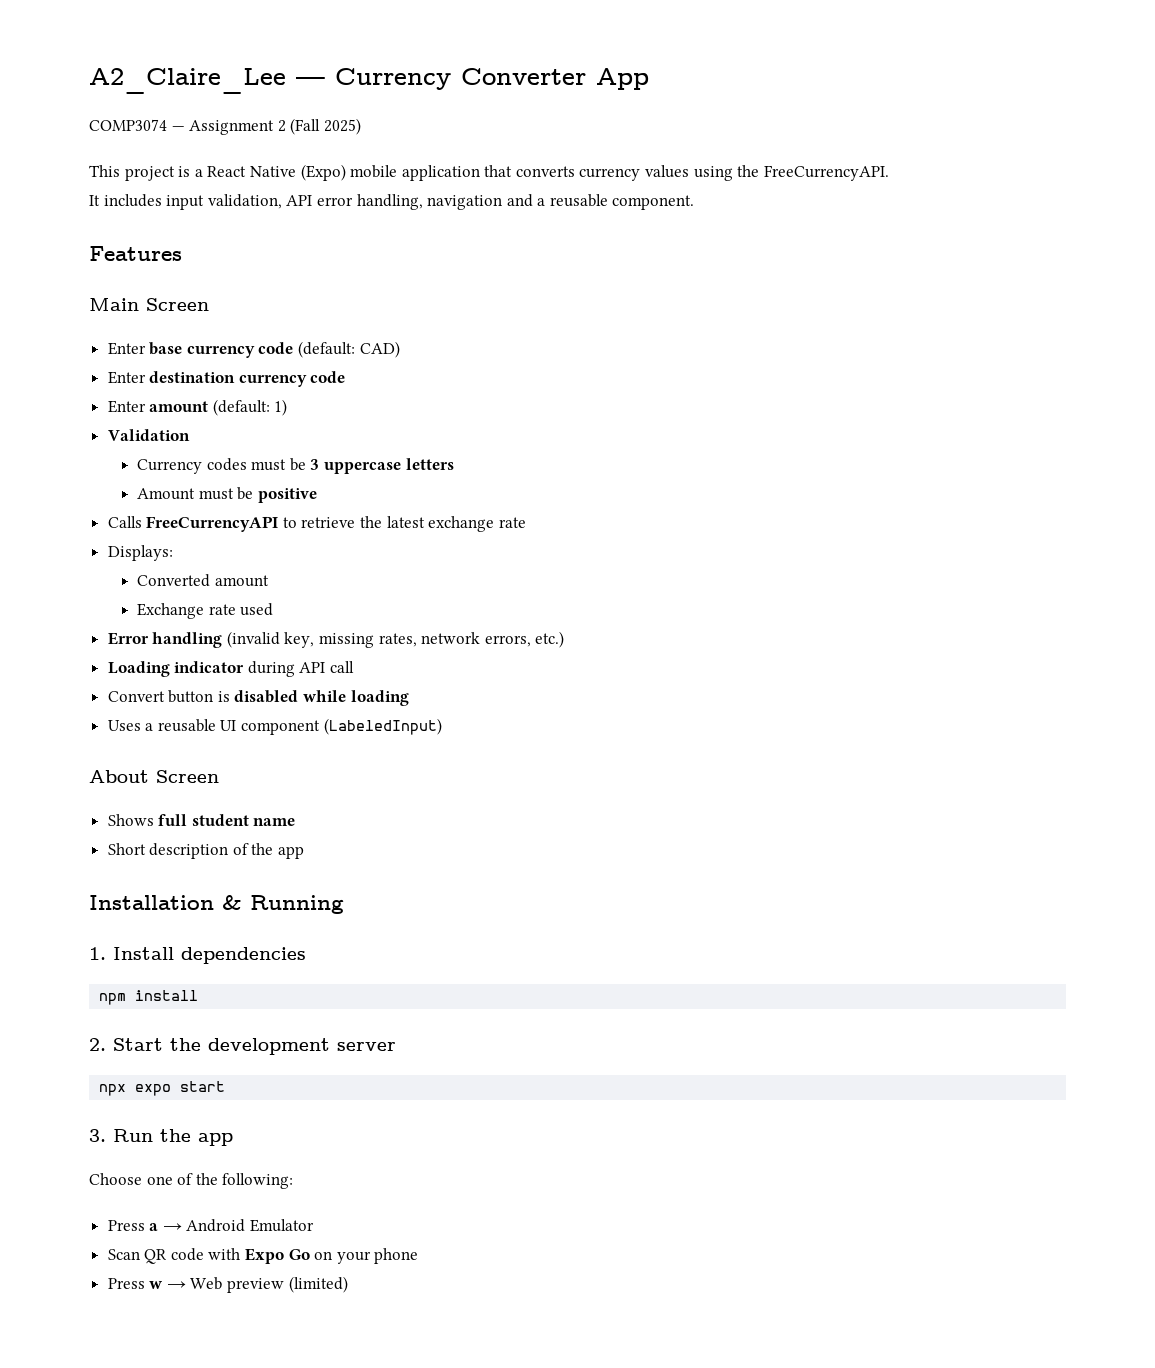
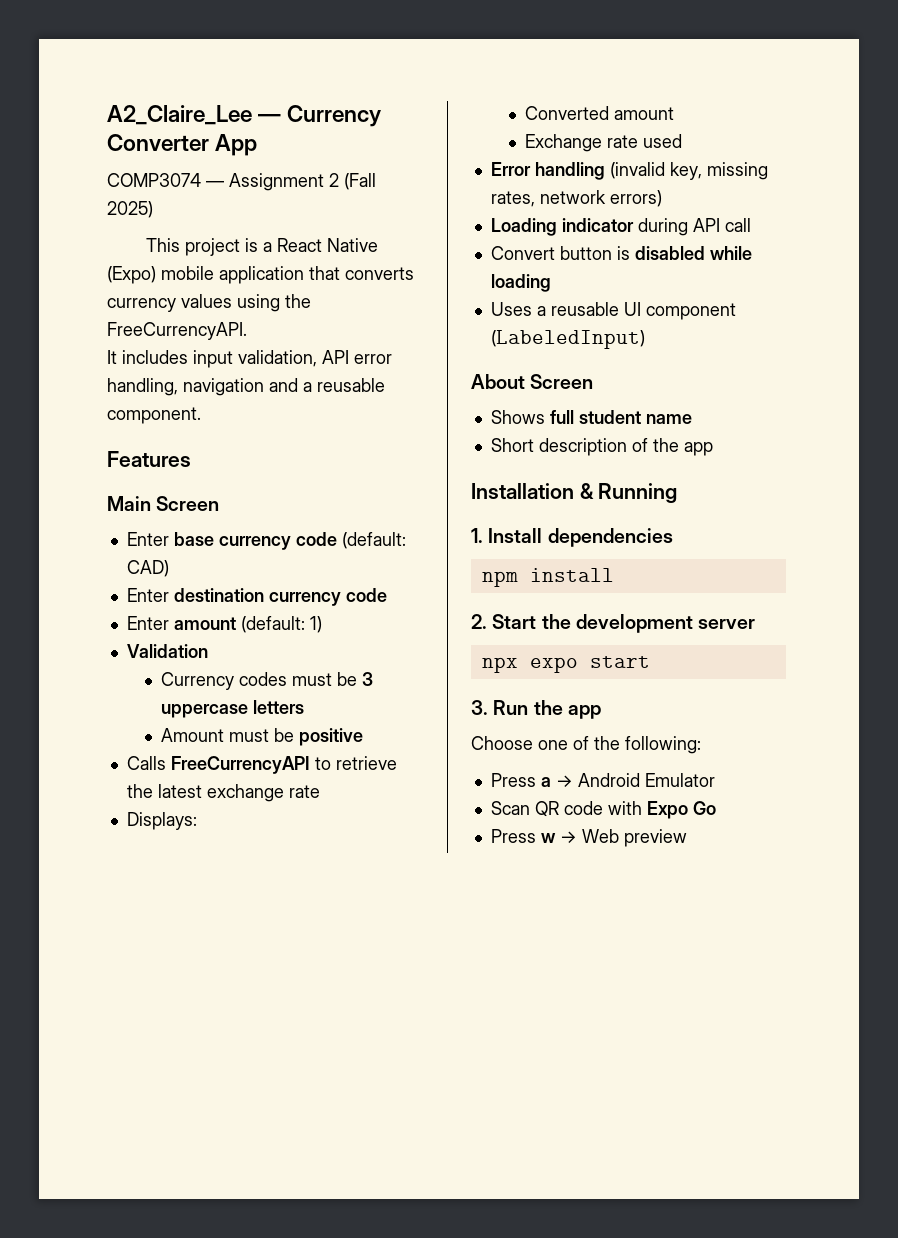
- Error handling (invalid key, missing rates, network errors, etc.)
+ Error handling (invalid key, missing rates, network errors)
- Scan QR code with Expo Go on your phone
+ Scan QR code with Expo Go
- Press w → Web preview (limited)
+ Press w → Web preview

